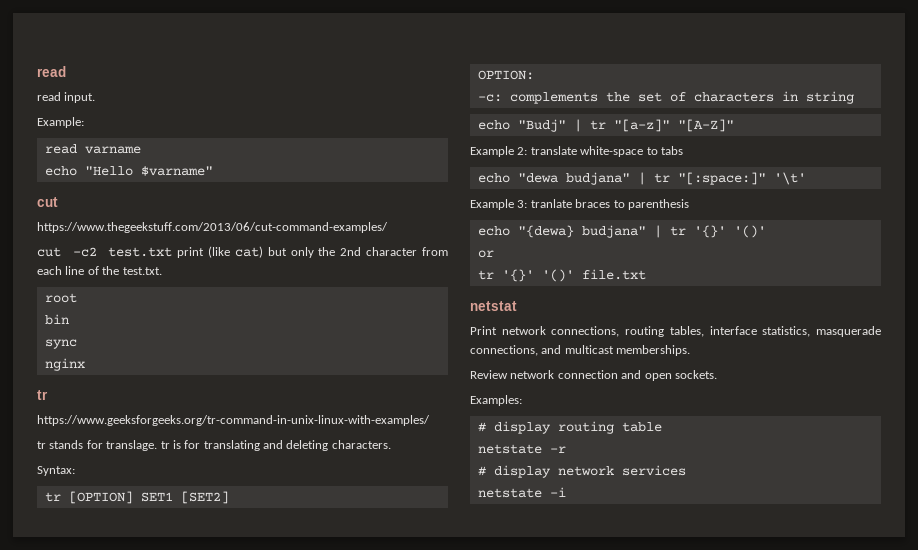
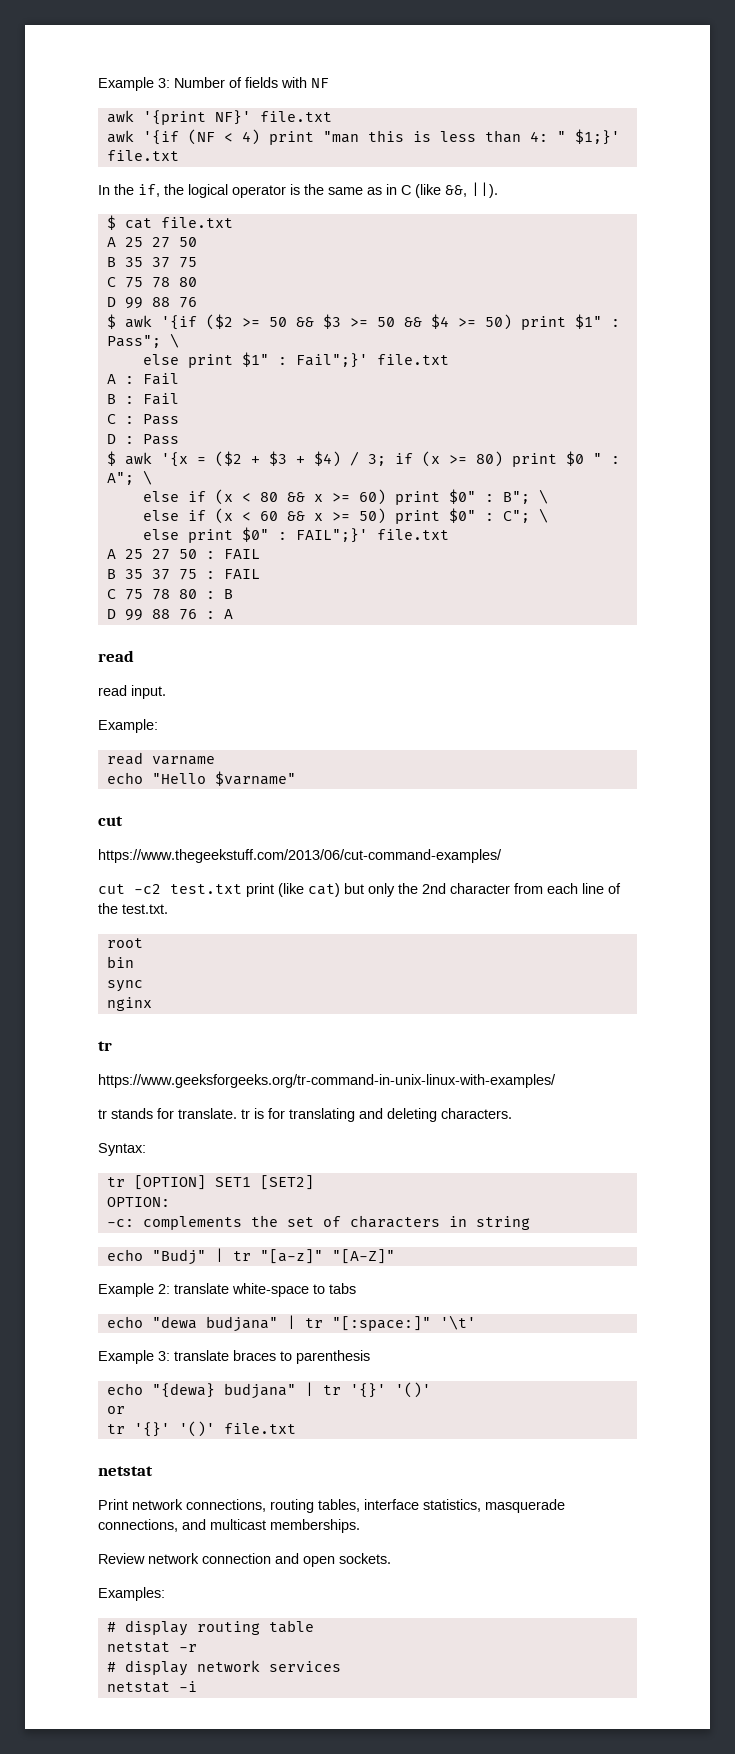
+ Example 3: Number of fields with NF
+ awk '{print NF}' file.txt
+ awk '{if (NF < 4) print "man this is less than 4: " $1;}' file.txt
+ In the if, the logical operator is the same as in C (like &&, ||).
+ $ cat file.txt
+ A 25 27 50
+ B 35 37 75
+ C 75 78 80
+ D 99 88 76
+ $ awk '{if ($2 >= 50 && $3 >= 50 && $4 >= 50) print $1" : Pass"; \
+ else print $1" : Fail";}' file.txt
+ A : Fail
+ B : Fail
+ C : Pass
+ D : Pass
+ $ awk '{x = ($2 + $3 + $4) / 3; if (x >= 80) print $0 " : A"; \
+ else if (x < 80 && x >= 60) print $0" : B"; \
+ else if (x < 60 && x >= 50) print $0" : C"; \
+ else print $0" : FAIL";}' file.txt
+ A 25 27 50 : FAIL
+ B 35 37 75 : FAIL
+ C 75 78 80 : B
+ D 99 88 76 : A
- tr stands for translage. tr is for translating and deleting characters.
+ tr stands for translate. tr is for translating and deleting characters.
- Example 3: tranlate braces to parenthesis
+ Example 3: translate braces to parenthesis
- netstate -r
+ netstat -r
- netstate -i
+ netstat -i

